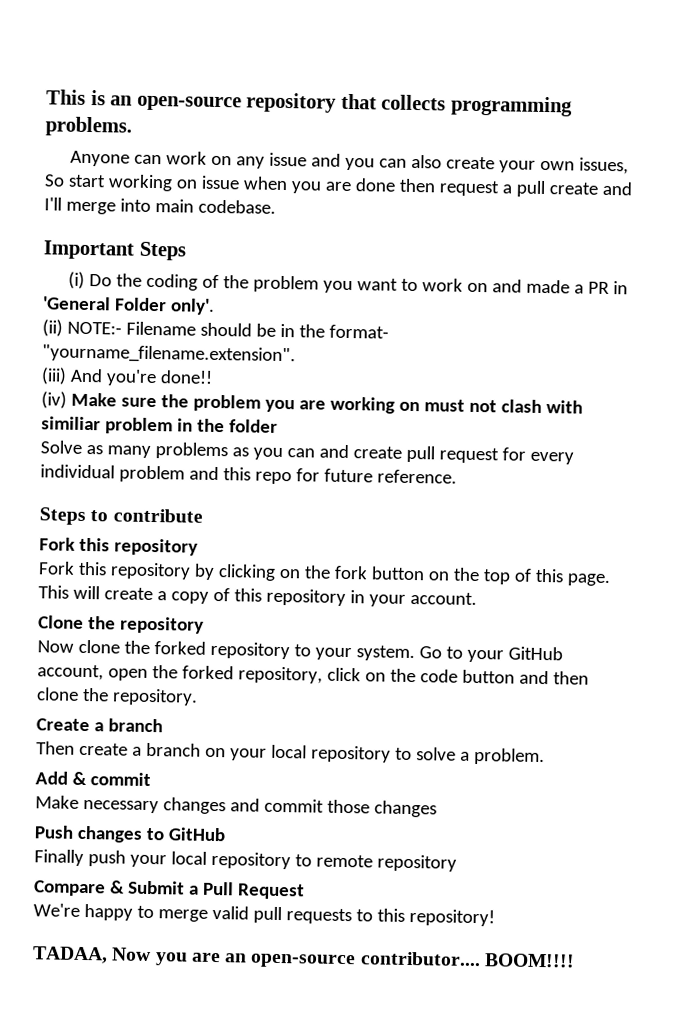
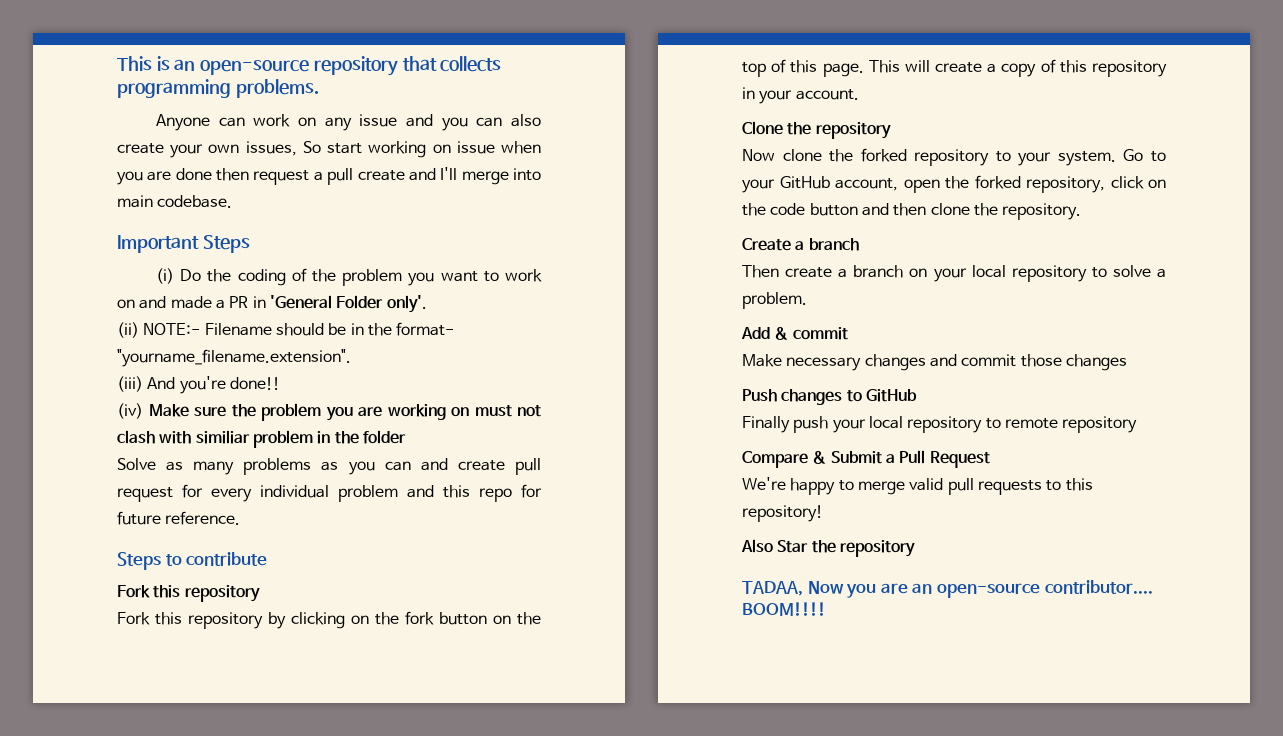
+ Also Star the repository

